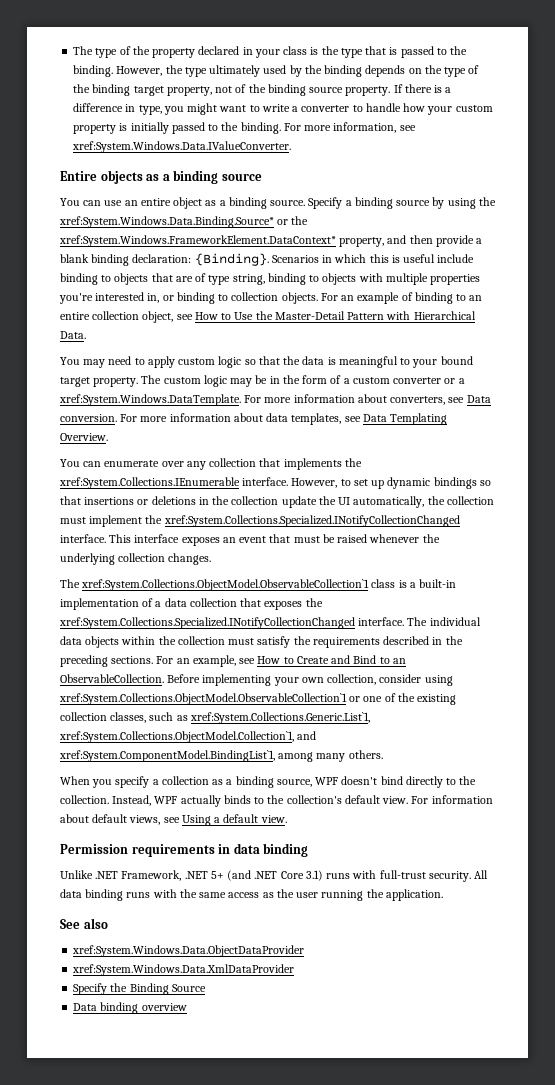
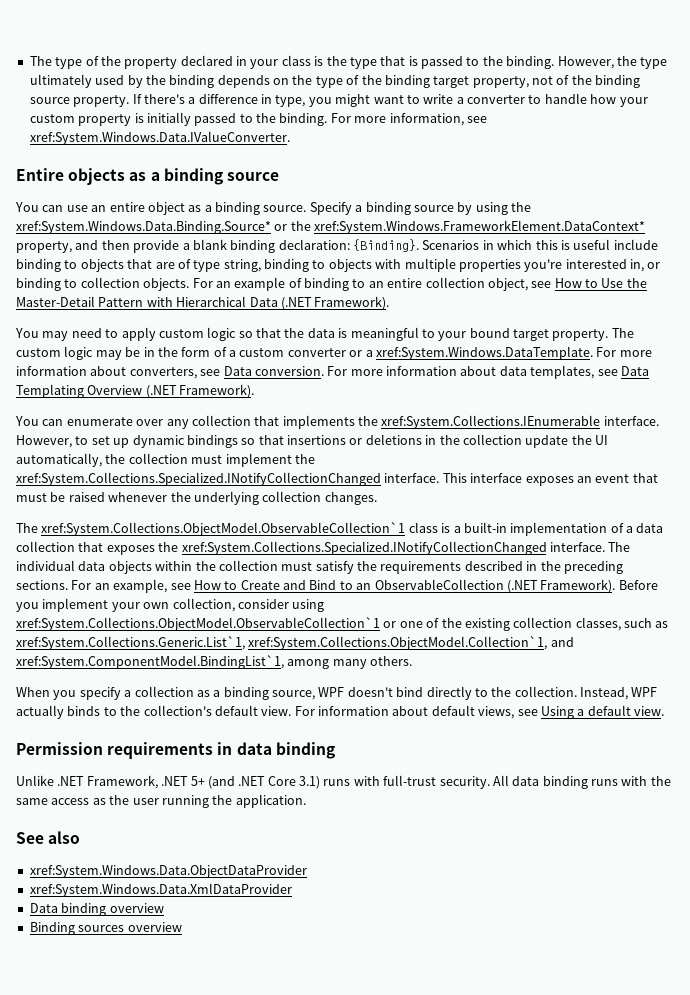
- If there is a difference in type, you might want to write a converter to handle how your custom property is initially passed to the binding.
+ If there's a difference in type, you might want to write a converter to handle how your custom property is initially passed to the binding.
- For an example of binding to an entire collection object, see How to Use the Master-Detail Pattern with Hierarchical Data.
+ For an example of binding to an entire collection object, see How to Use the Master-Detail Pattern with Hierarchical Data (.NET Framework).
- For more information about data templates, see Data Templating Overview.
+ For more information about data templates, see Data Templating Overview (.NET Framework).
- For an example, see How to Create and Bind to an ObservableCollection. Before implementing your own collection, consider using xref:System.Collections.ObjectModel.ObservableCollection`1 or one of the existing collection classes, such as xref:System.Collections.Generic.List`1, xref:System.Collections.ObjectModel.Collection`1, and xref:System.ComponentModel.BindingList`1, among many others.
+ For an example, see How to Create and Bind to an ObservableCollection (.NET Framework). Before you implement your own collection, consider using xref:System.Collections.ObjectModel.ObservableCollection`1 or one of the existing collection classes, such as xref:System.Collections.Generic.List`1, xref:System.Collections.ObjectModel.Collection`1, and xref:System.ComponentModel.BindingList`1, among many others.
- Specify the Binding Source
+ Binding sources overview

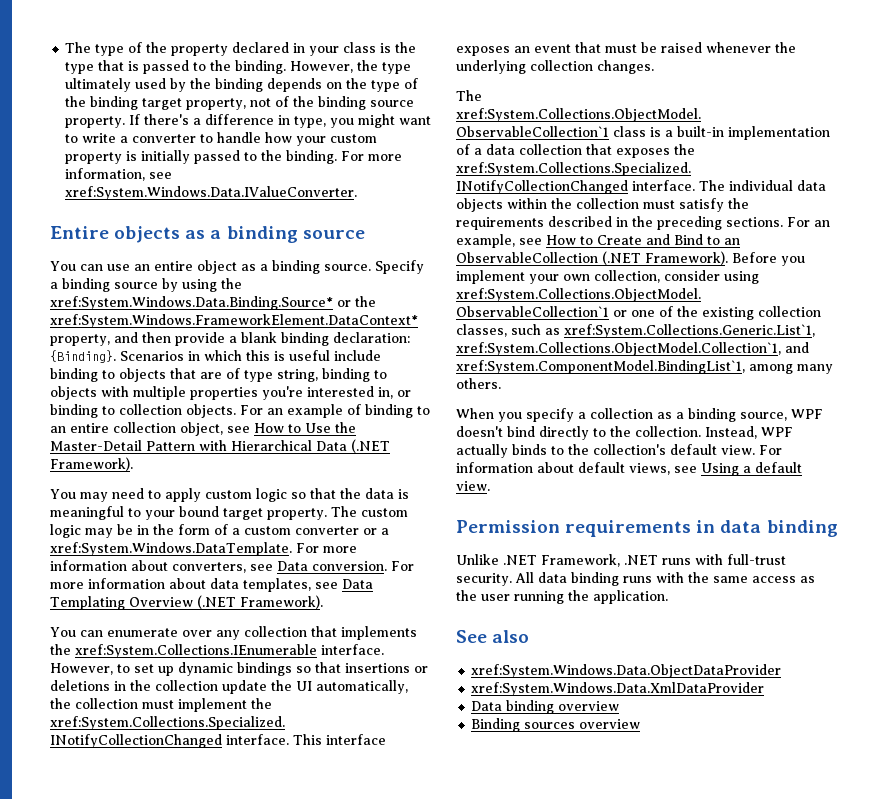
- Unlike .NET Framework, .NET 5+ (and .NET Core 3.1) runs with full-trust security.
+ Unlike .NET Framework, .NET runs with full-trust security.

